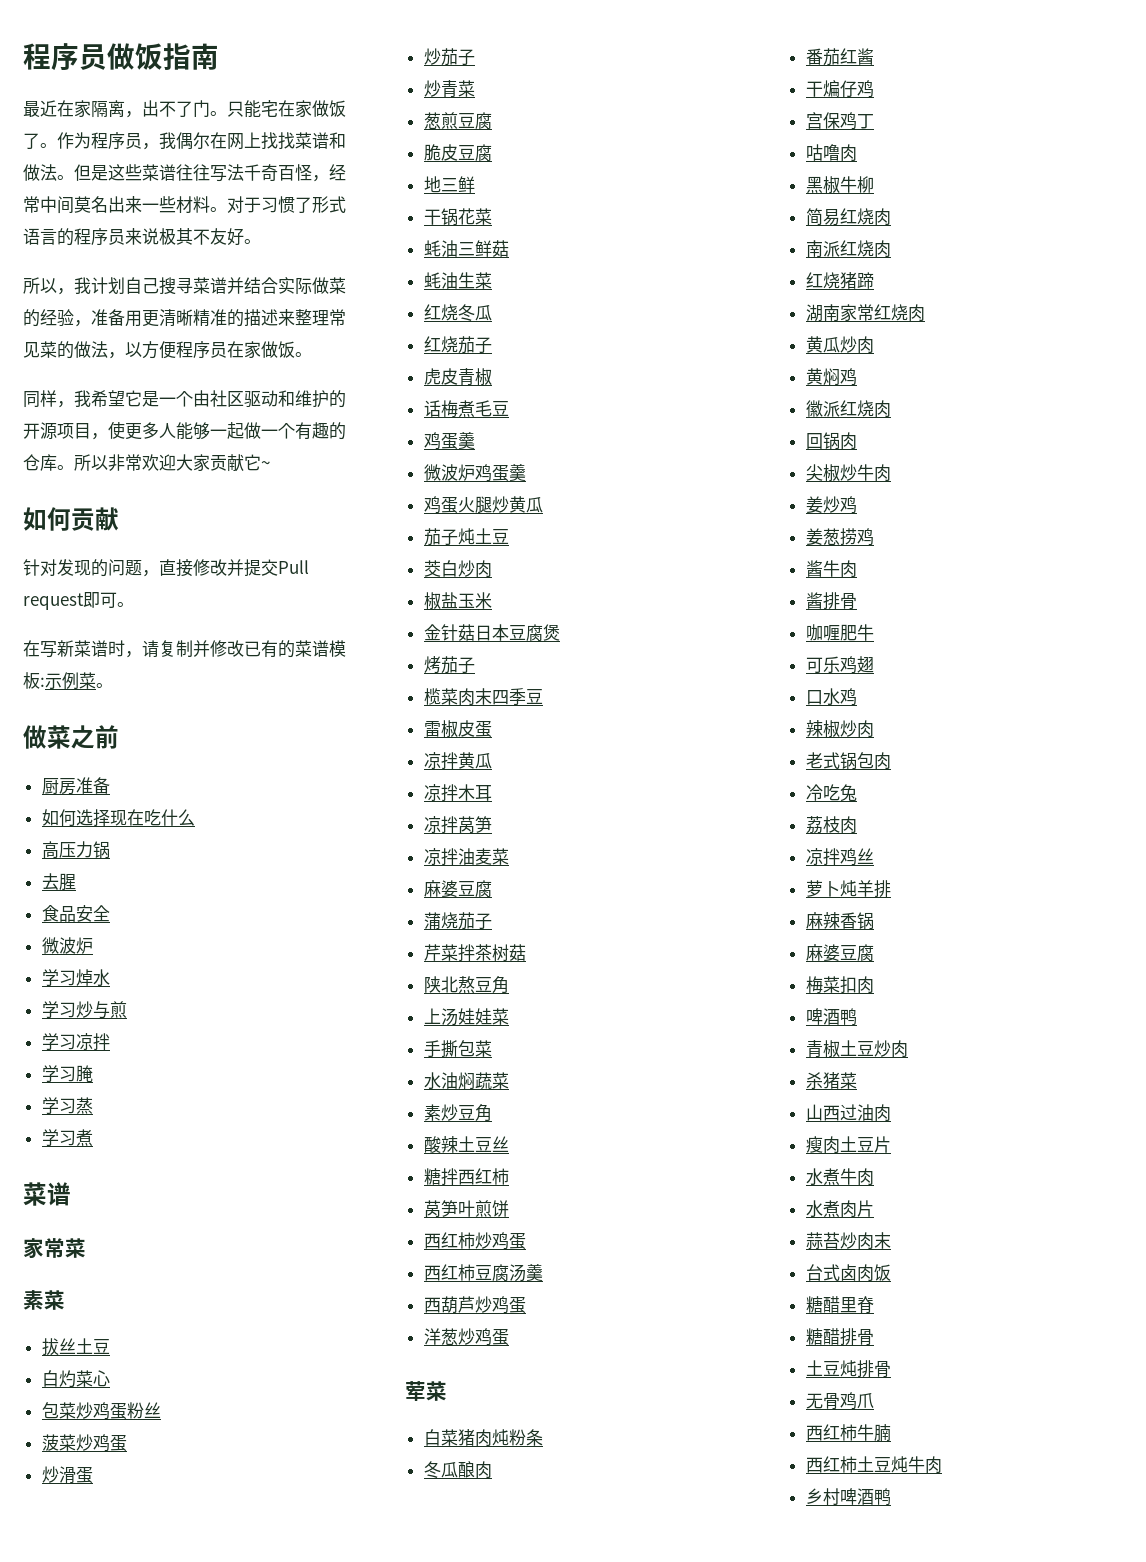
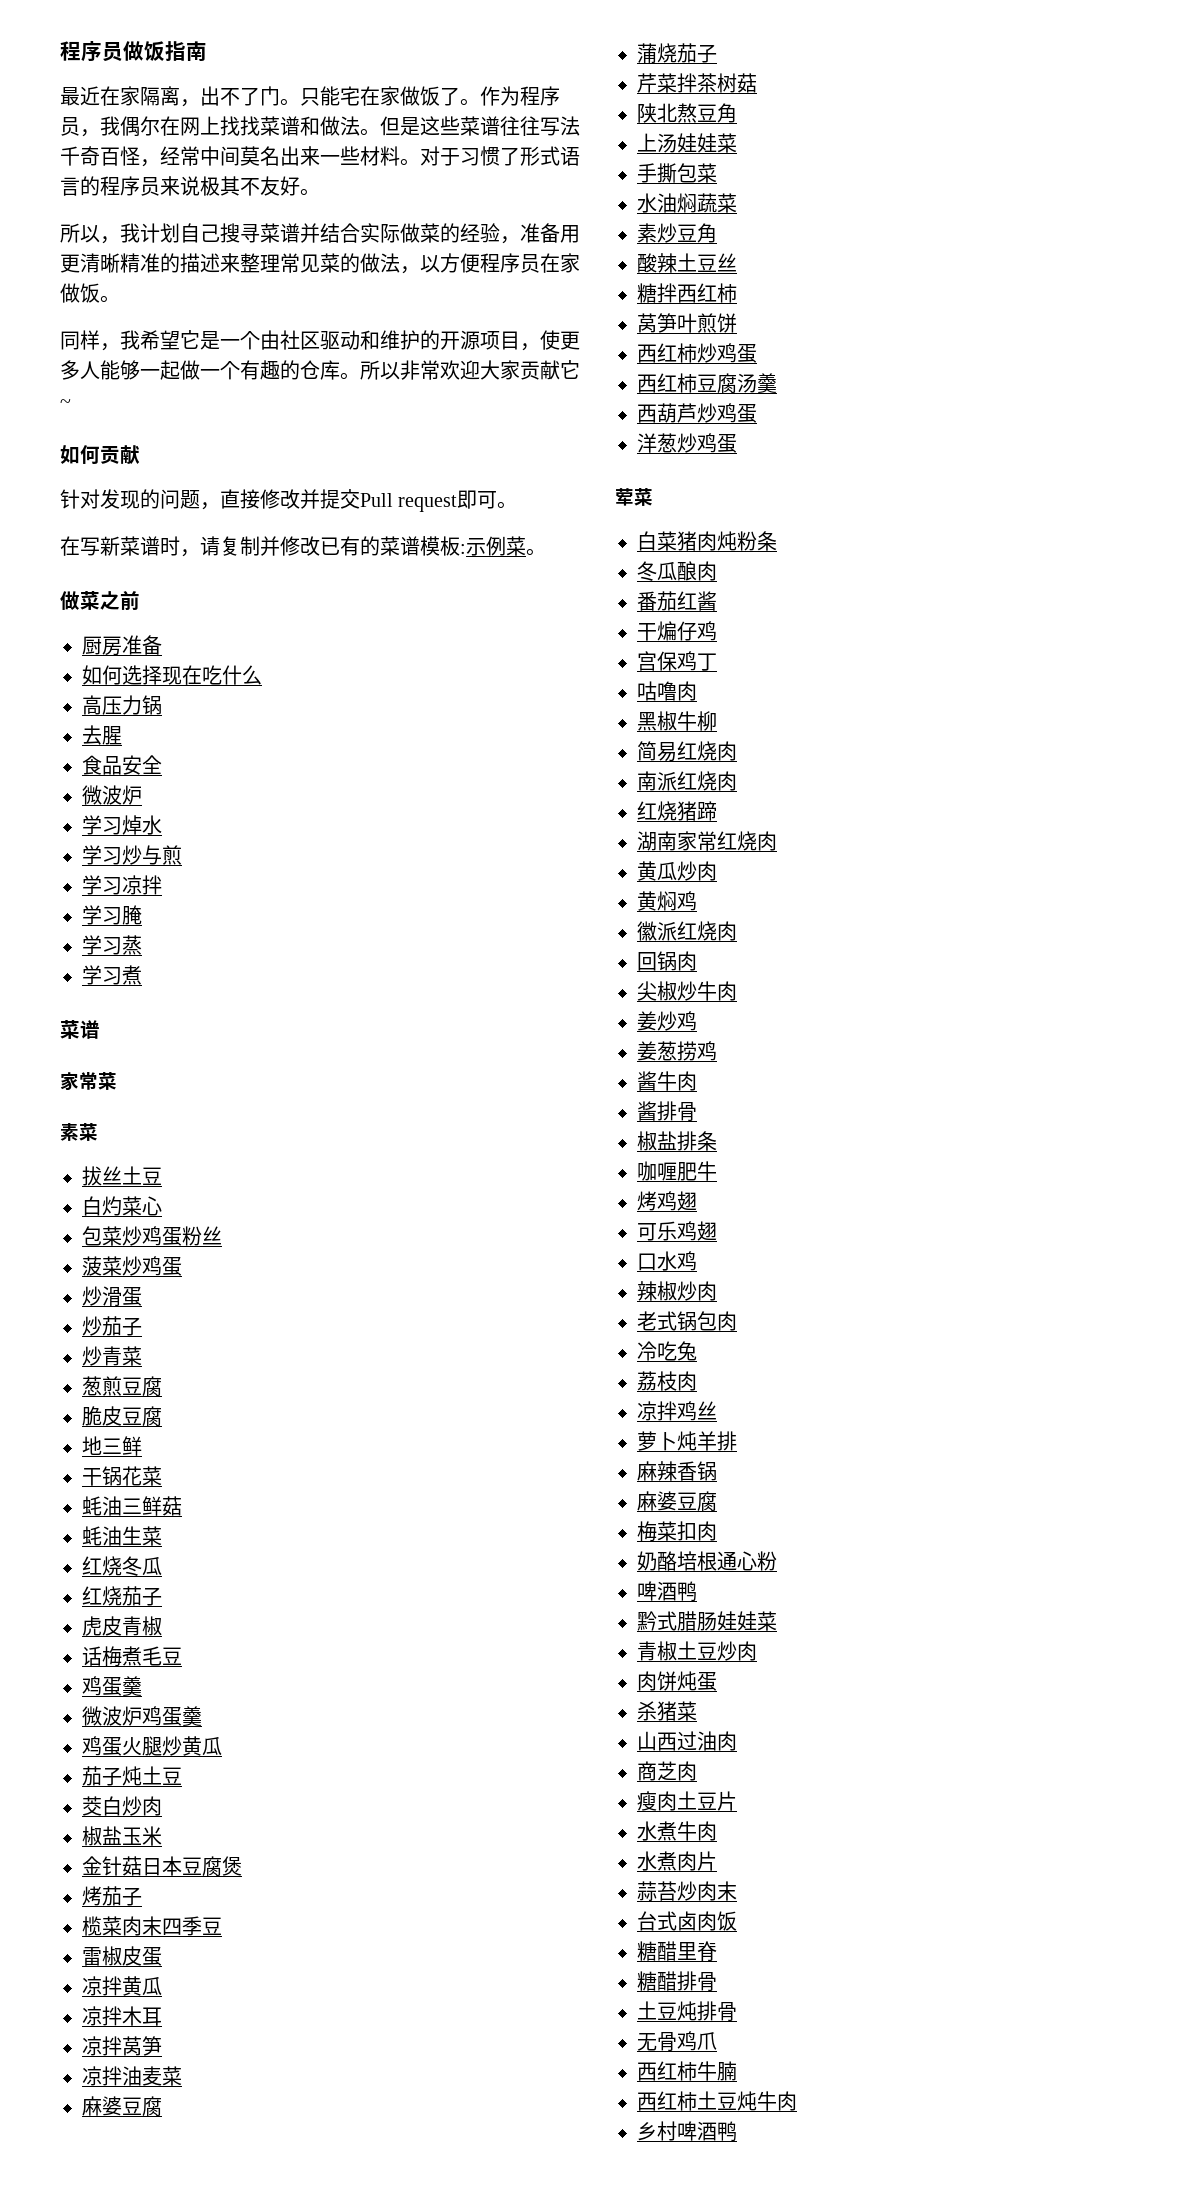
+ 椒盐排条
+ 烤鸡翅
  梅菜扣肉
+ 奶酪培根通心粉
  啤酒鸭
+ 黔式腊肠娃娃菜
+ 肉饼炖蛋
+ 商芝肉

